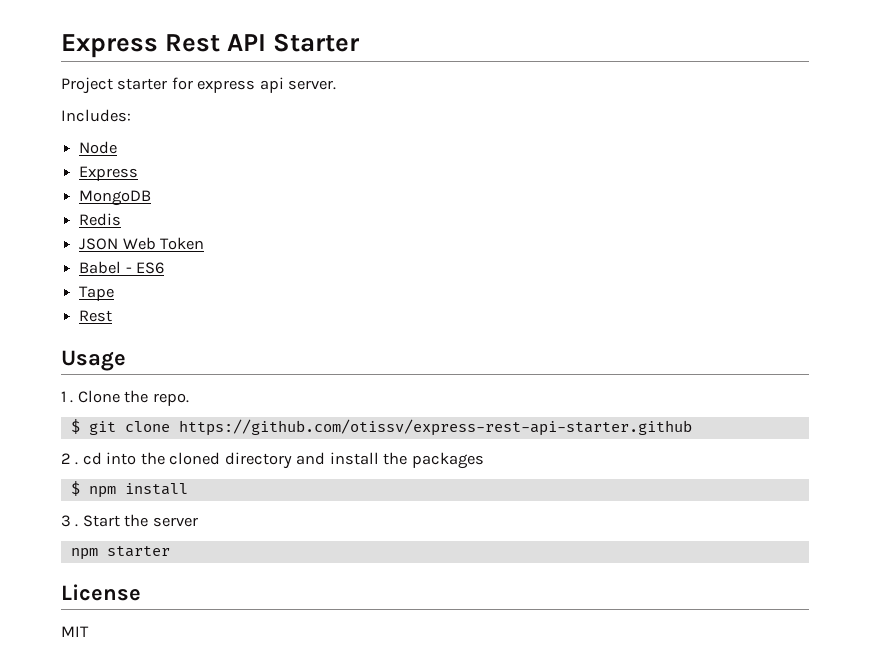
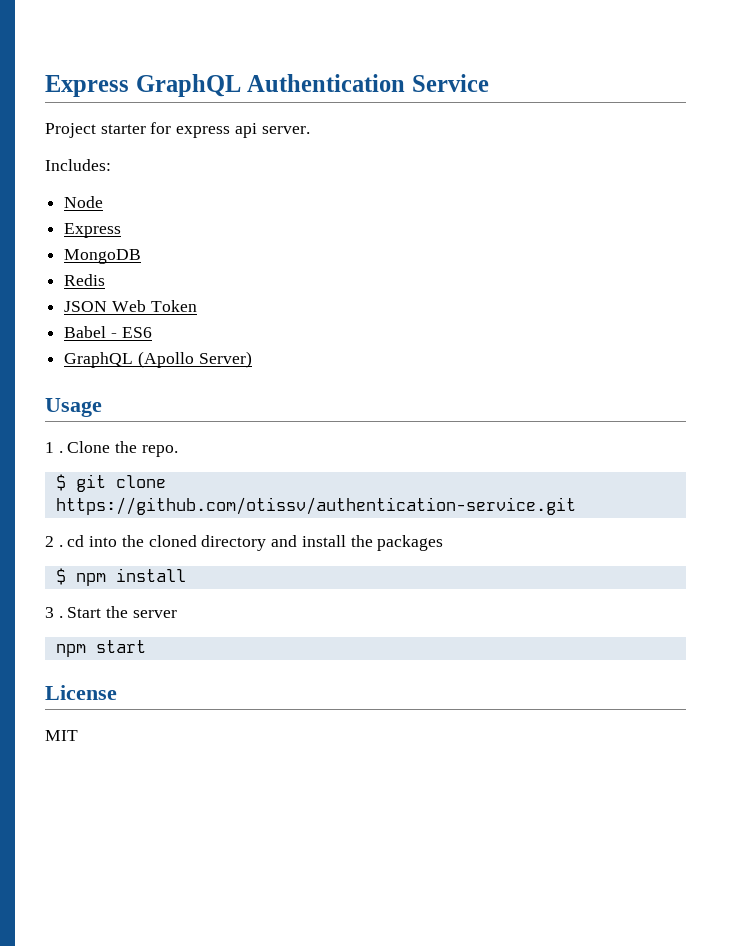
- Express Rest API Starter
+ Express GraphQL Authentication Service
- Tape
- Rest
+ GraphQL (Apollo Server)
- $ git clone https://github.com/otissv/express-rest-api-starter.github
+ $ git clone https://github.com/otissv/authentication-service.git
- npm starter
+ npm start

